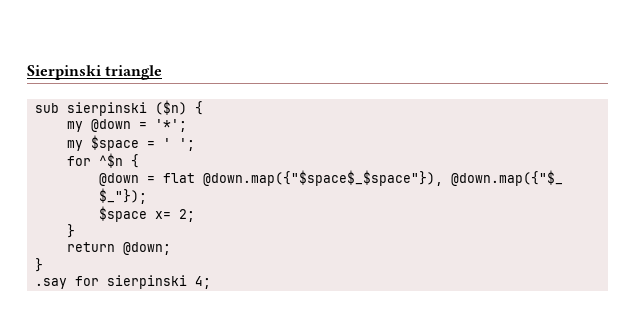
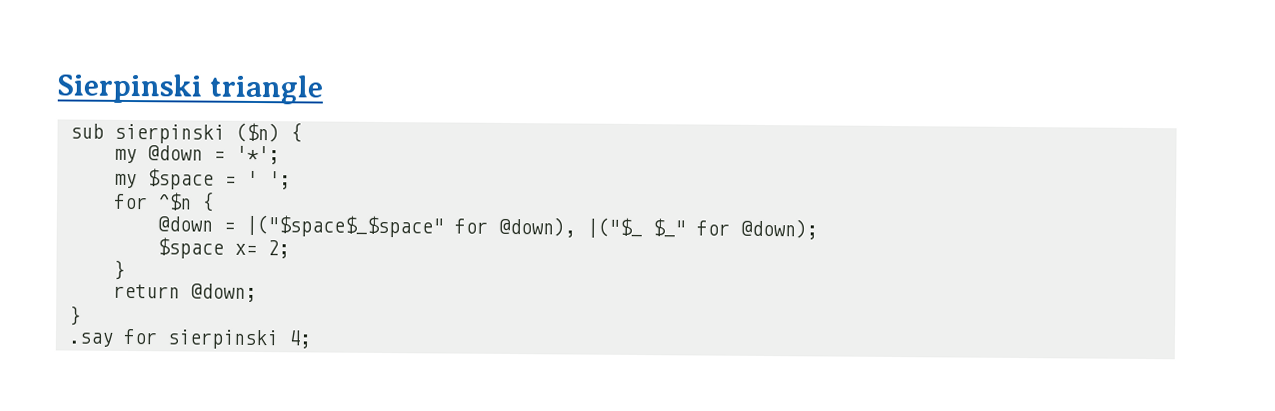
- @down = flat @down.map({"$space$_$space"}), @down.map({"$_ $_"});
+ @down = |("$space$_$space" for @down), |("$_ $_" for @down);

